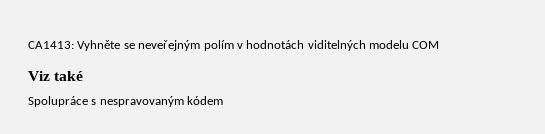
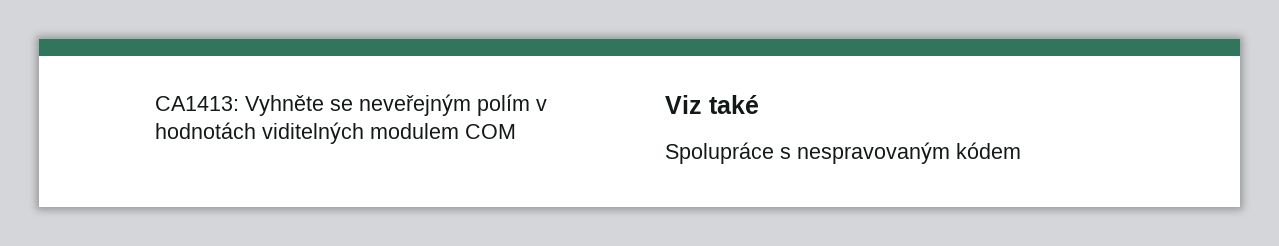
- CA1413: Vyhněte se neveřejným polím v hodnotách viditelných modelu COM
+ CA1413: Vyhněte se neveřejným polím v hodnotách viditelných modulem COM

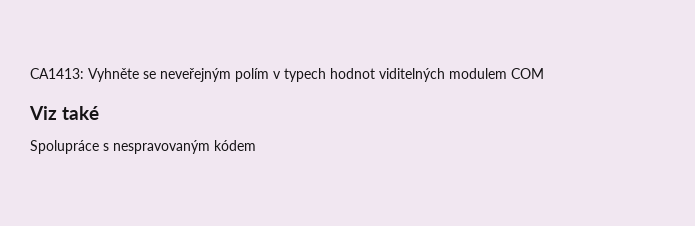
- CA1413: Vyhněte se neveřejným polím v hodnotách viditelných modulem COM
+ CA1413: Vyhněte se neveřejným polím v typech hodnot viditelných modulem COM

